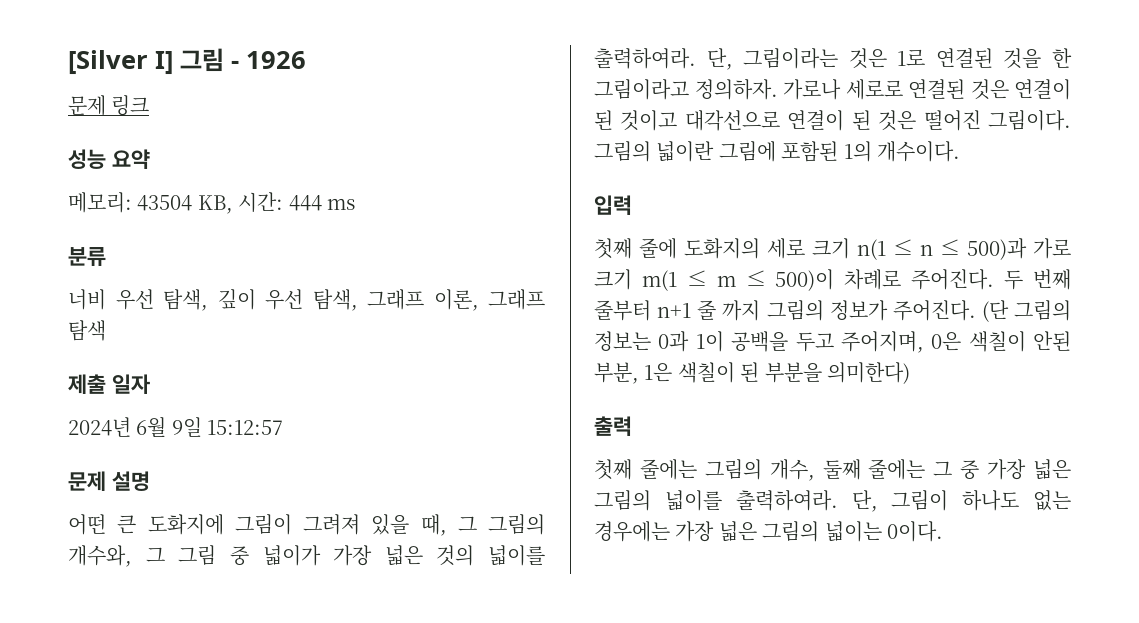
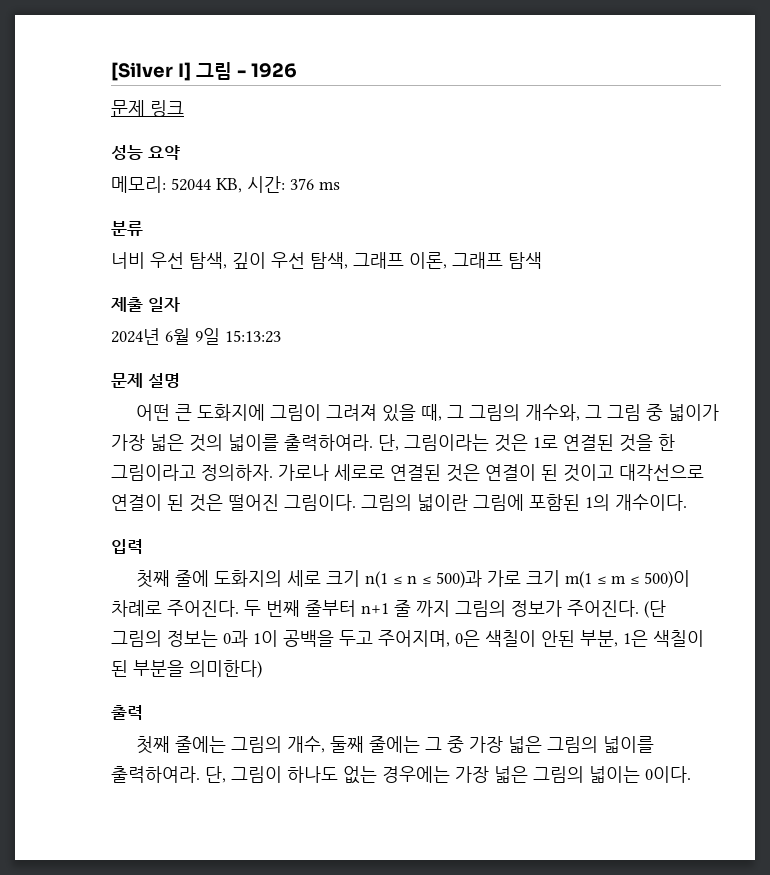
- 메모리: 43504 KB, 시간: 444 ms
+ 메모리: 52044 KB, 시간: 376 ms
- 2024년 6월 9일 15:12:57
+ 2024년 6월 9일 15:13:23

